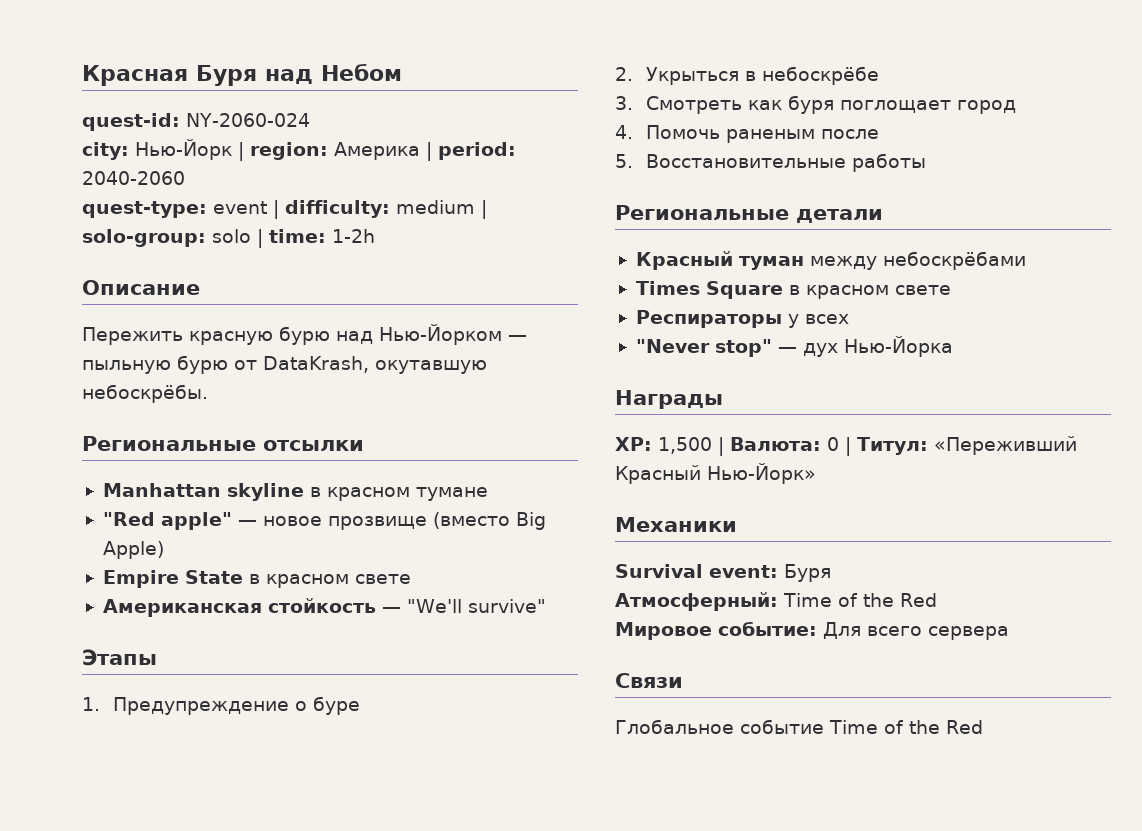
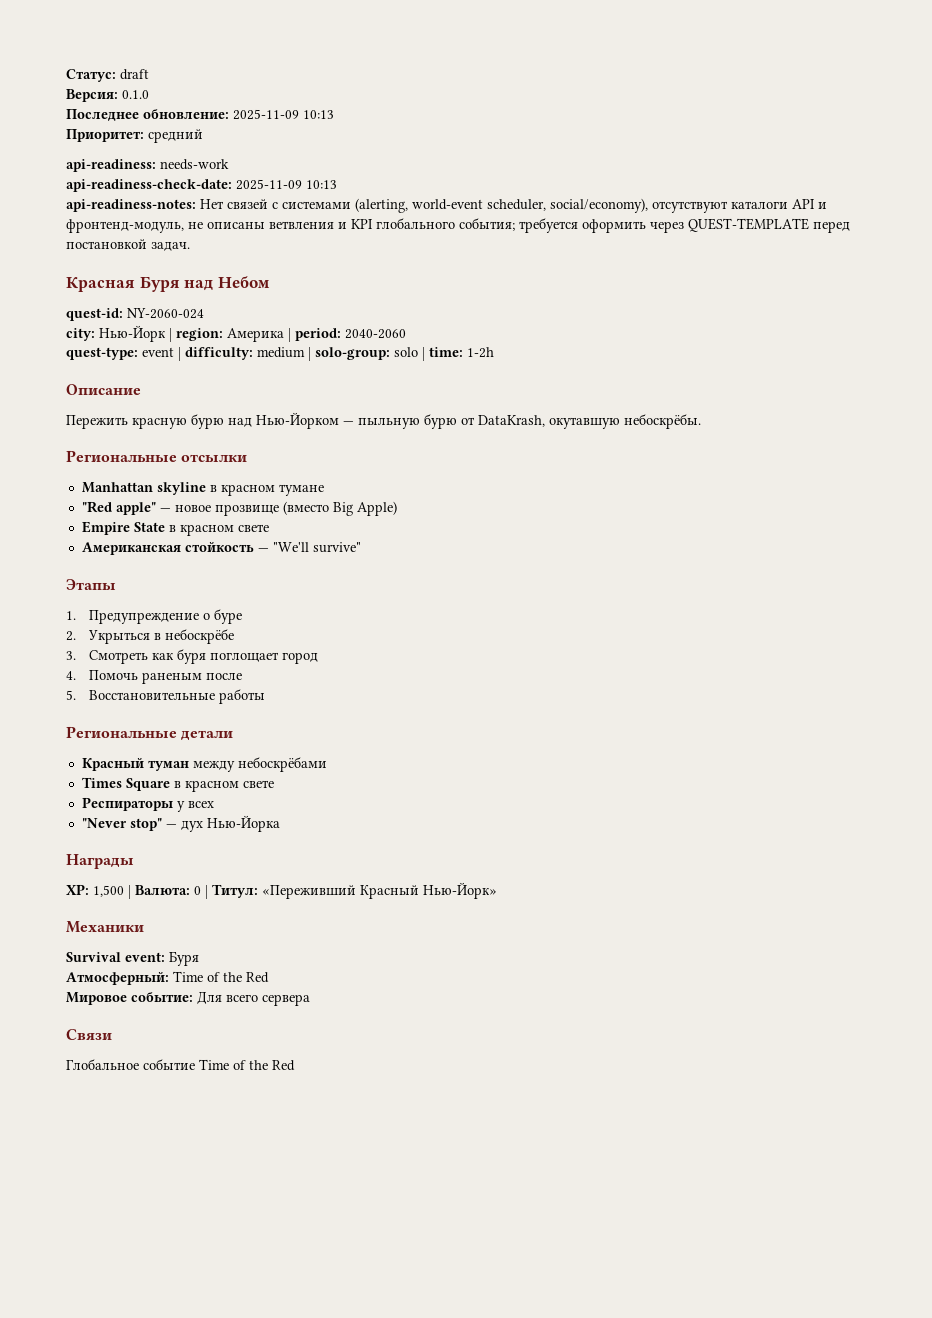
+ Статус: draft
+ Версия: 0.1.0
+ Последнее обновление: 2025-11-09 10:13
+ Приоритет: средний
+ api-readiness: needs-work
+ api-readiness-check-date: 2025-11-09 10:13
+ api-readiness-notes: Нет связей с системами (alerting, world-event scheduler, social/economy), отсутствуют каталоги API и фронтенд-модуль, не описаны ветвления и KPI глобального события; требуется оформить через QUEST-TEMPLATE перед постановкой задач.

